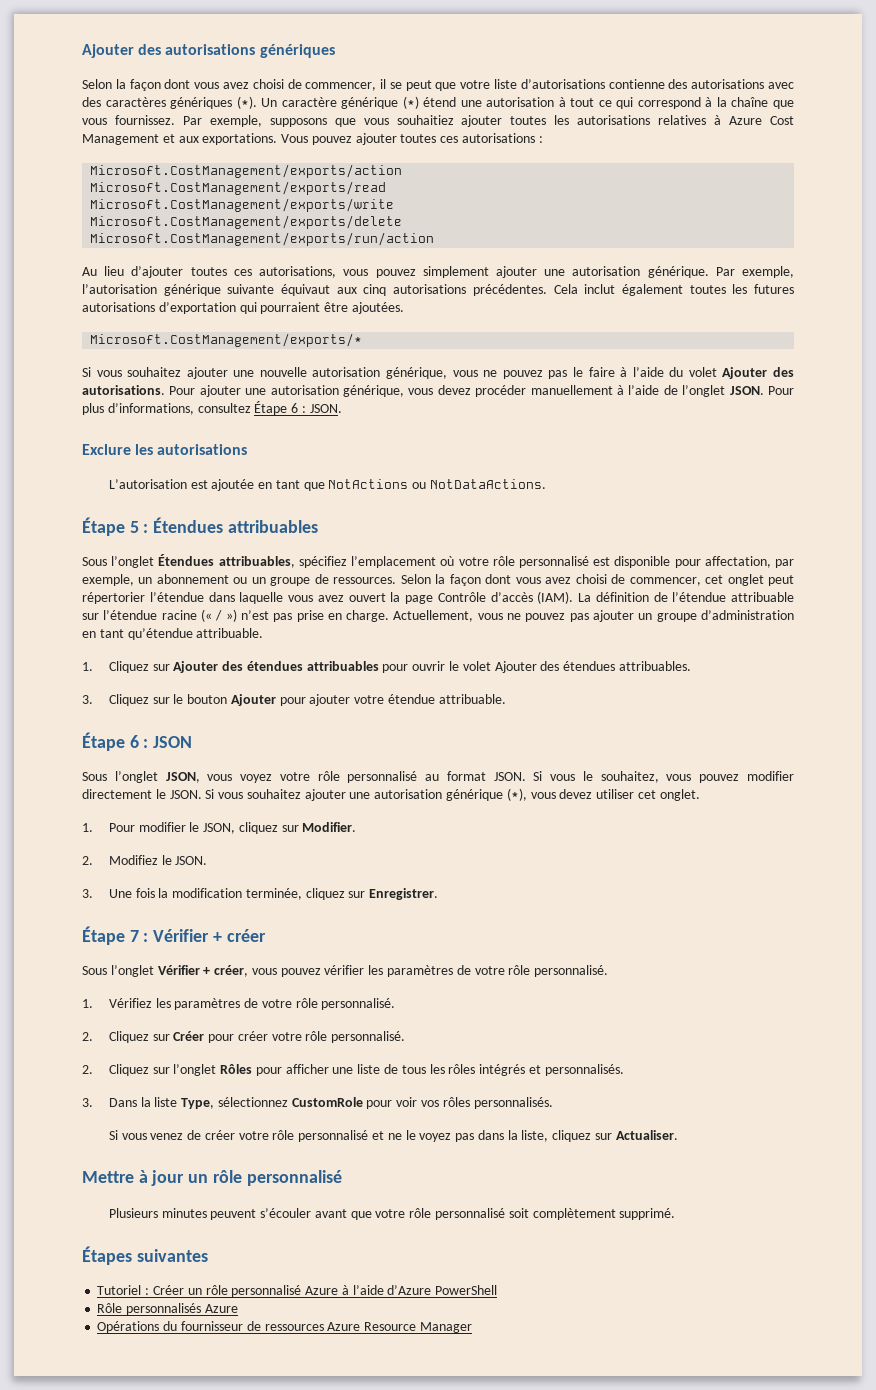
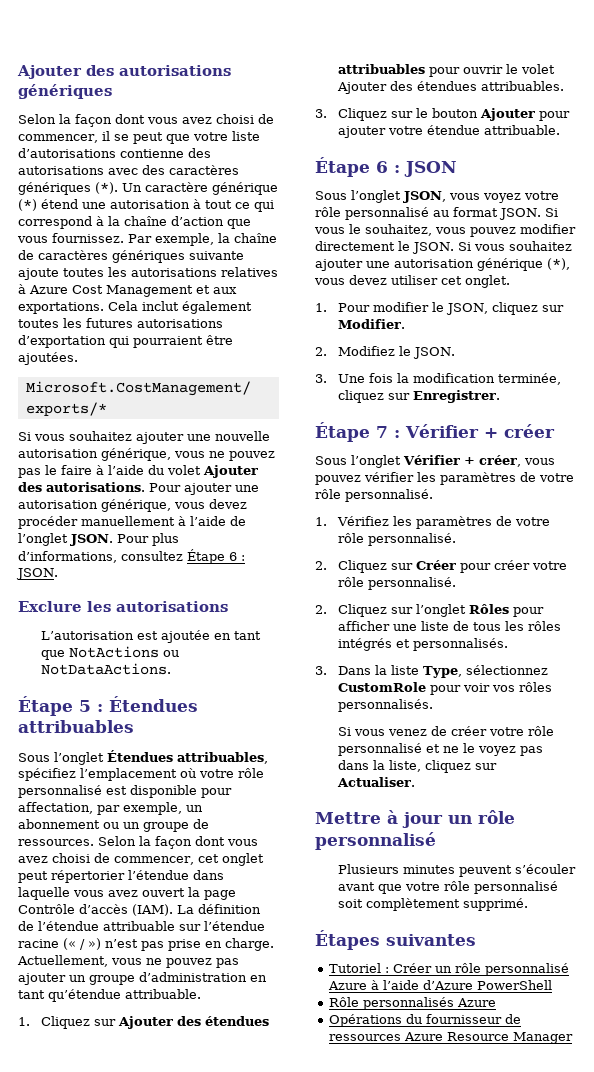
- Un caractère générique (*) étend une autorisation à tout ce qui correspond à la chaîne que vous fournissez.
+ Un caractère générique (*) étend une autorisation à tout ce qui correspond à la chaîne d’action que vous fournissez.
- Par exemple, supposons que vous souhaitiez ajouter toutes les autorisations relatives à Azure Cost Management et aux exportations.
+ Par exemple, la chaîne de caractères génériques suivante ajoute toutes les autorisations relatives à Azure Cost Management et aux exportations.
- Vous pouvez ajouter toutes ces autorisations :
- Microsoft.CostManagement/exports/action
- Microsoft.CostManagement/exports/read
- Microsoft.CostManagement/exports/write
- Microsoft.CostManagement/exports/delete
- Microsoft.CostManagement/exports/run/action
- Au lieu d’ajouter toutes ces autorisations, vous pouvez simplement ajouter une autorisation générique. Par exemple, l’autorisation générique suivante équivaut aux cinq autorisations précédentes.

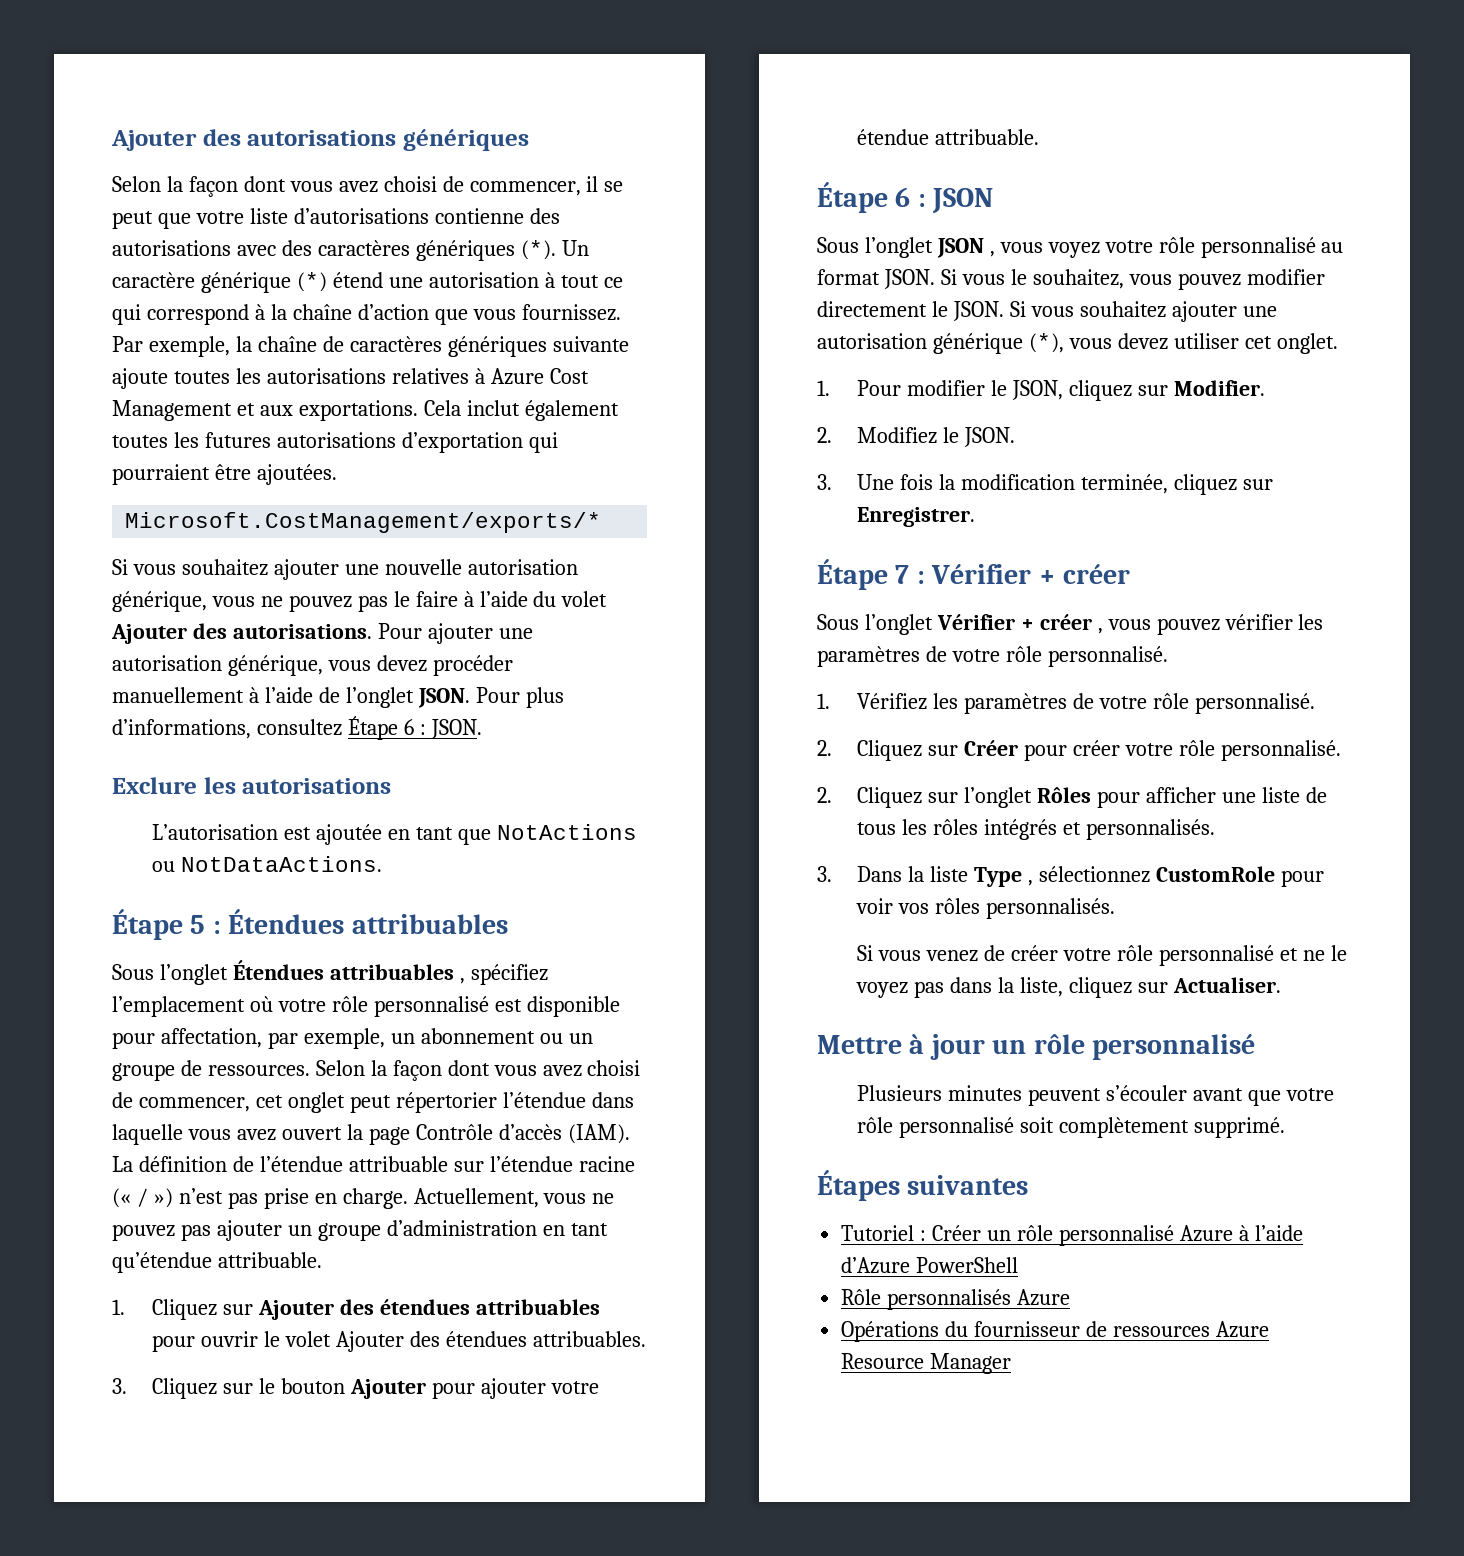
- Sous l’onglet Étendues attribuables, spécifiez l’emplacement où votre rôle personnalisé est disponible pour affectation, par exemple, un abonnement ou un groupe de ressources.
+ Sous l’onglet Étendues attribuables , spécifiez l’emplacement où votre rôle personnalisé est disponible pour affectation, par exemple, un abonnement ou un groupe de ressources.
- Sous l’onglet JSON, vous voyez votre rôle personnalisé au format JSON.
+ Sous l’onglet JSON , vous voyez votre rôle personnalisé au format JSON.
- Sous l’onglet Vérifier + créer, vous pouvez vérifier les paramètres de votre rôle personnalisé.
+ Sous l’onglet Vérifier + créer , vous pouvez vérifier les paramètres de votre rôle personnalisé.
- 3. Dans la liste Type, sélectionnez CustomRole pour voir vos rôles personnalisés.
+ 3. Dans la liste Type , sélectionnez CustomRole pour voir vos rôles personnalisés.

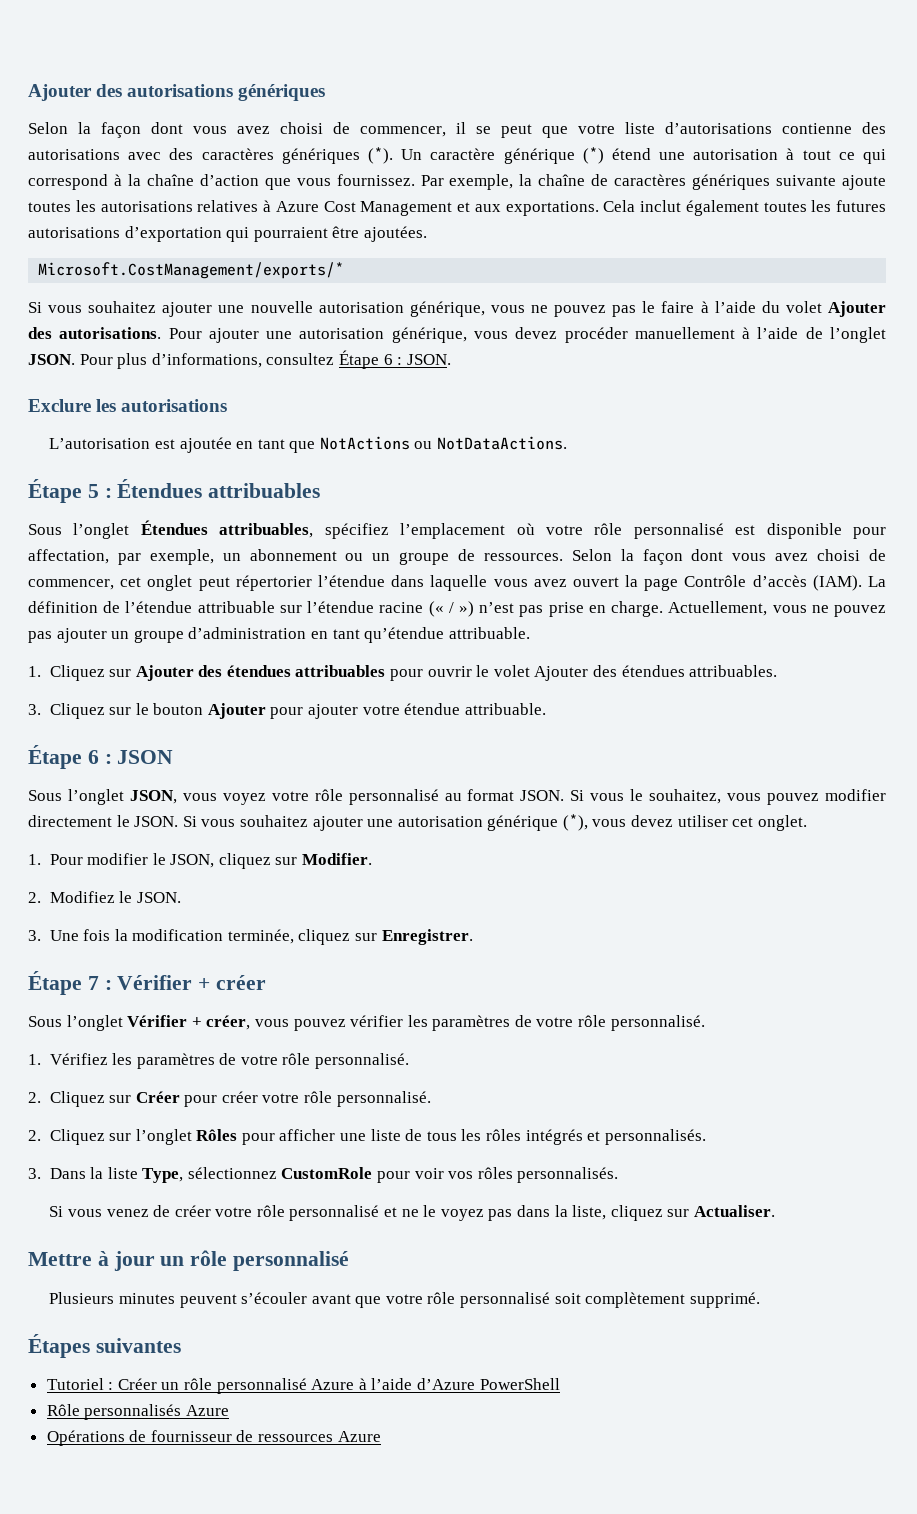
- Sous l’onglet Étendues attribuables , spécifiez l’emplacement où votre rôle personnalisé est disponible pour affectation, par exemple, un abonnement ou un groupe de ressources.
+ Sous l’onglet Étendues attribuables, spécifiez l’emplacement où votre rôle personnalisé est disponible pour affectation, par exemple, un abonnement ou un groupe de ressources.
- Sous l’onglet JSON , vous voyez votre rôle personnalisé au format JSON.
+ Sous l’onglet JSON, vous voyez votre rôle personnalisé au format JSON.
- Sous l’onglet Vérifier + créer , vous pouvez vérifier les paramètres de votre rôle personnalisé.
+ Sous l’onglet Vérifier + créer, vous pouvez vérifier les paramètres de votre rôle personnalisé.
- 3. Dans la liste Type , sélectionnez CustomRole pour voir vos rôles personnalisés.
+ 3. Dans la liste Type, sélectionnez CustomRole pour voir vos rôles personnalisés.
- Opérations du fournisseur de ressources Azure Resource Manager
+ Opérations de fournisseur de ressources Azure

